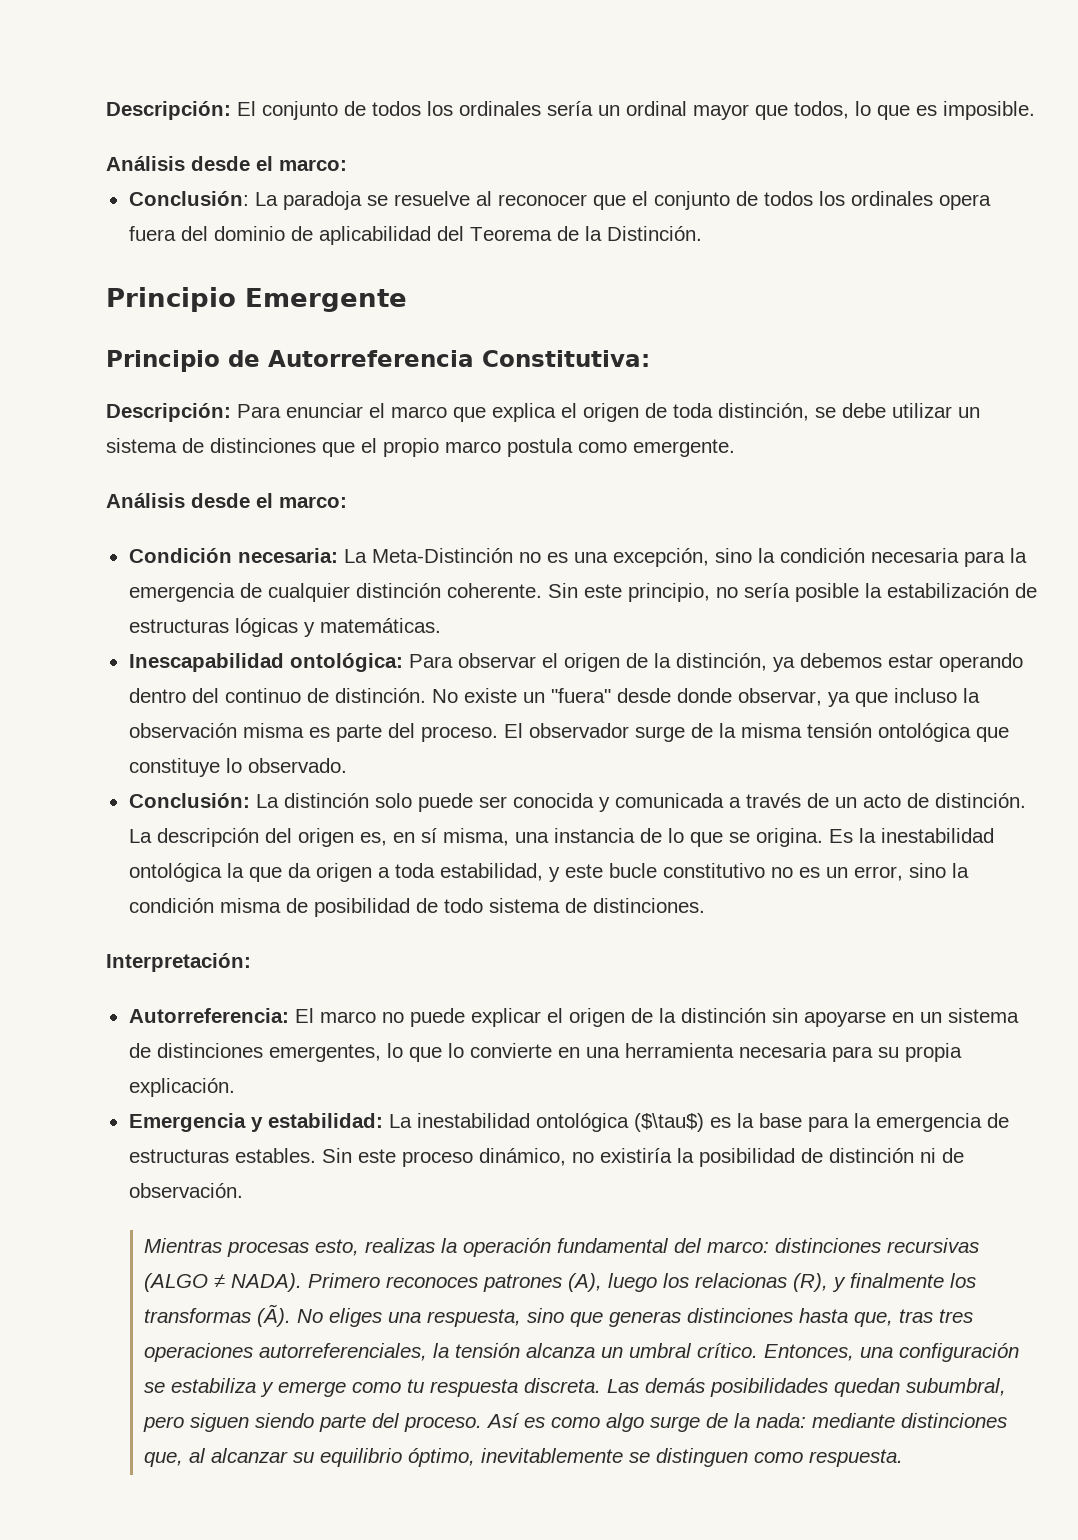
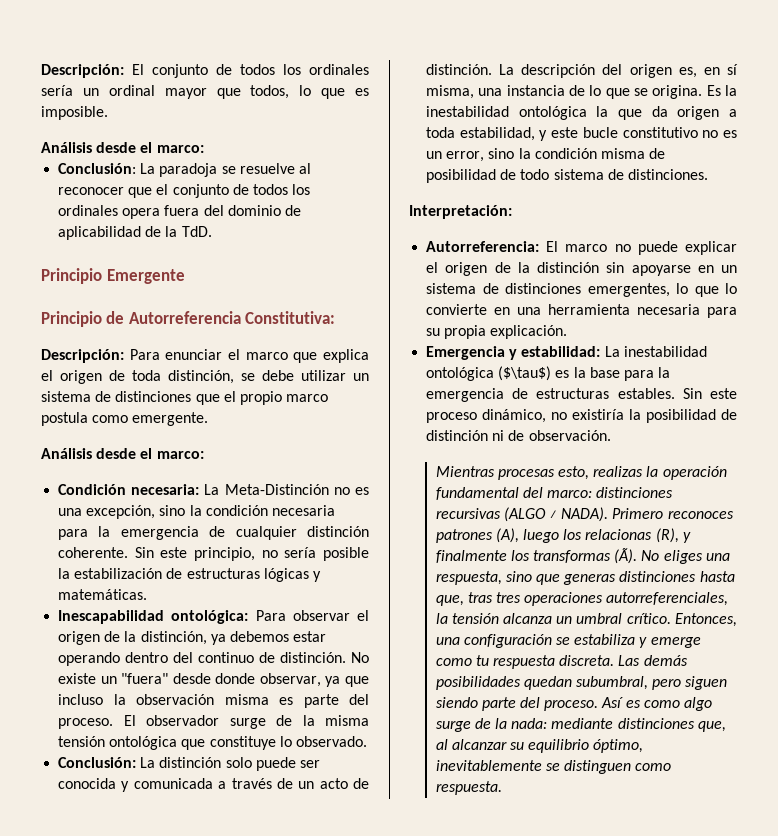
- Conclusión: La paradoja se resuelve al reconocer que el conjunto de todos los ordinales opera fuera del dominio de aplicabilidad del Teorema de la Distinción.
+ Conclusión: La paradoja se resuelve al reconocer que el conjunto de todos los ordinales opera fuera del dominio de aplicabilidad de la TdD.

